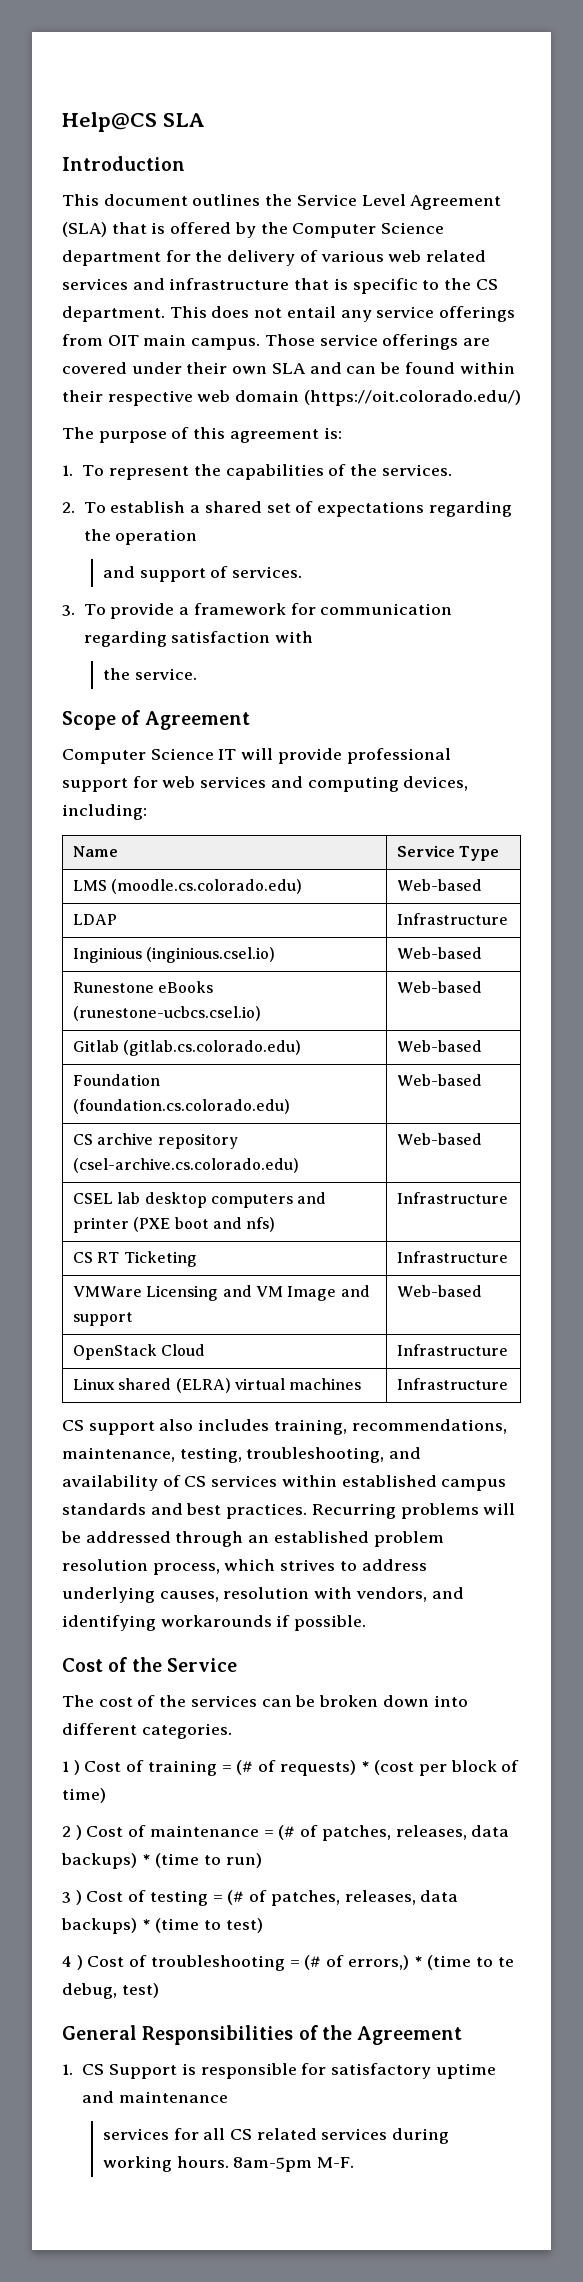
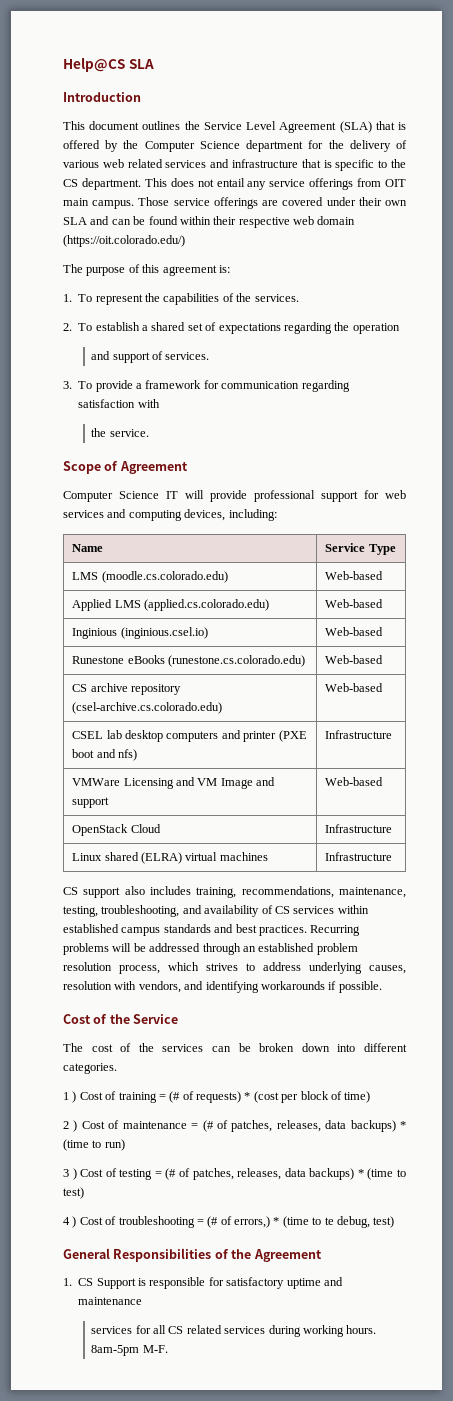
- LDAP | Infrastructure
+ Applied LMS (applied.cs.colorado.edu) | Web-based
- Runestone eBooks (runestone-ucbcs.csel.io) | Web-based
- Gitlab (gitlab.cs.colorado.edu) | Web-based
- Foundation (foundation.cs.colorado.edu) | Web-based
+ Runestone eBooks (runestone.cs.colorado.edu) | Web-based
- CS RT Ticketing | Infrastructure

